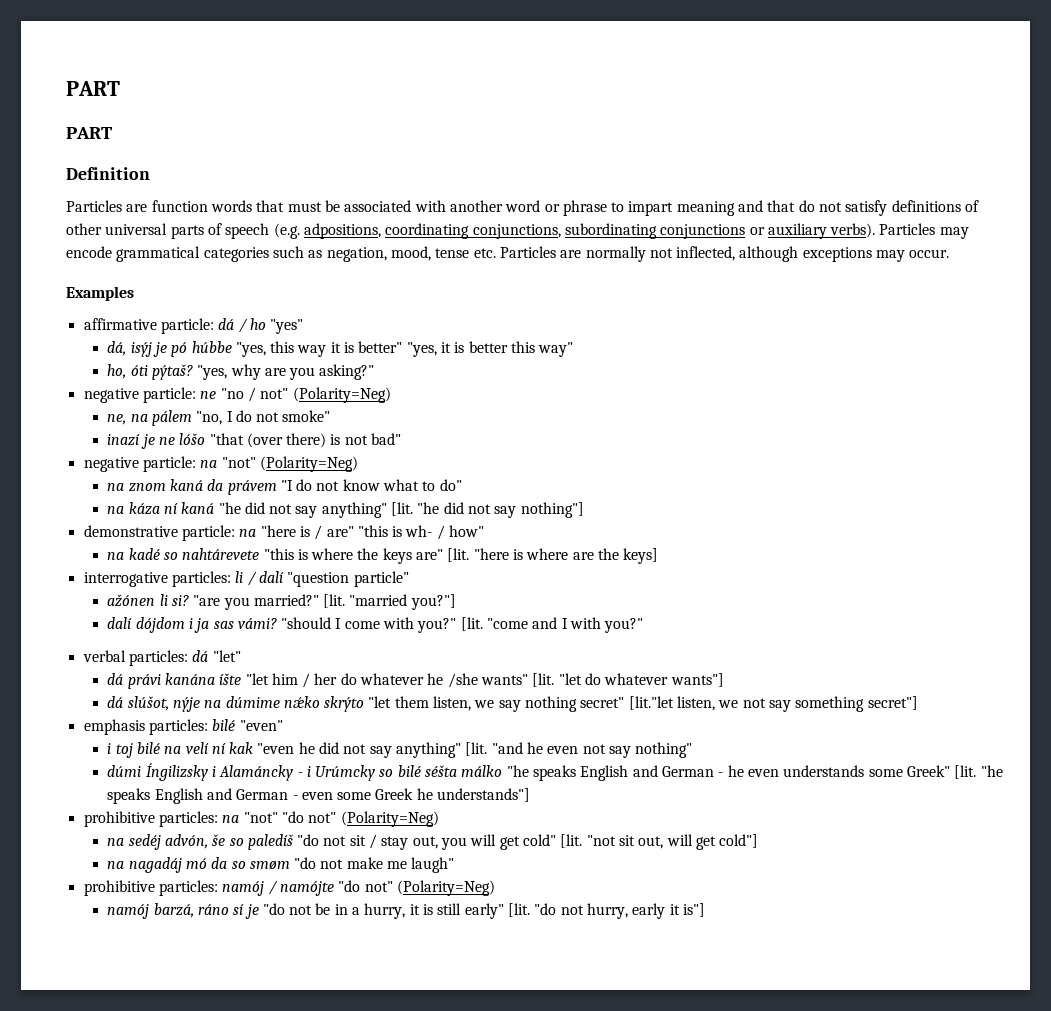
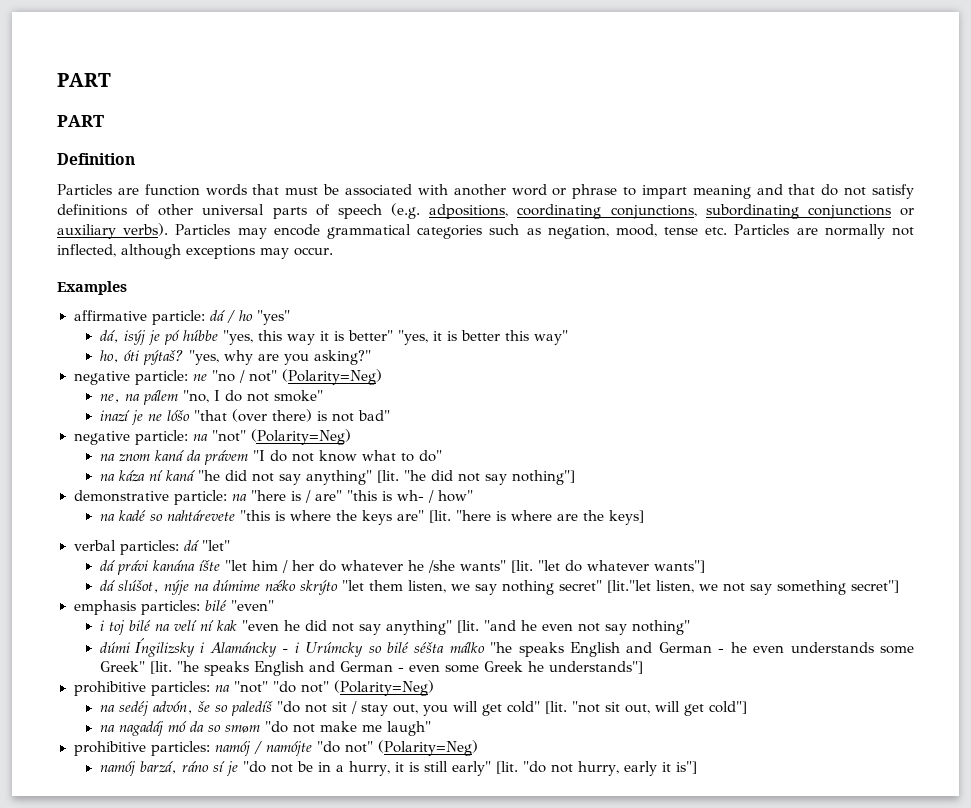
- interrogative particles: li / dalí "question particle"
- ažónen li si? "are you married?" [lit. "married you?"]
- dalí dójdom i ja sas vámi? "should I come with you?" [lit. "come and I with you?"

